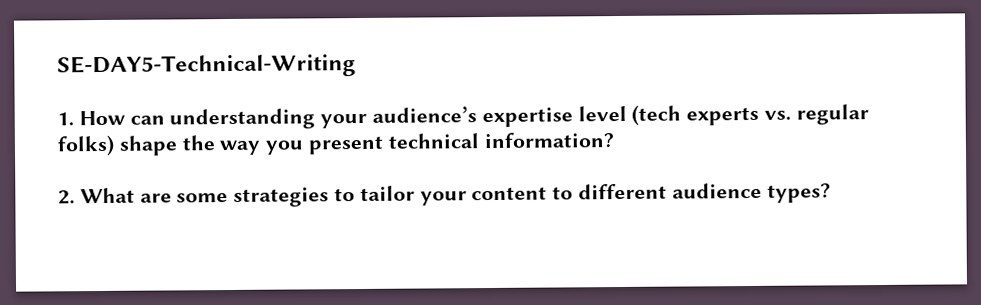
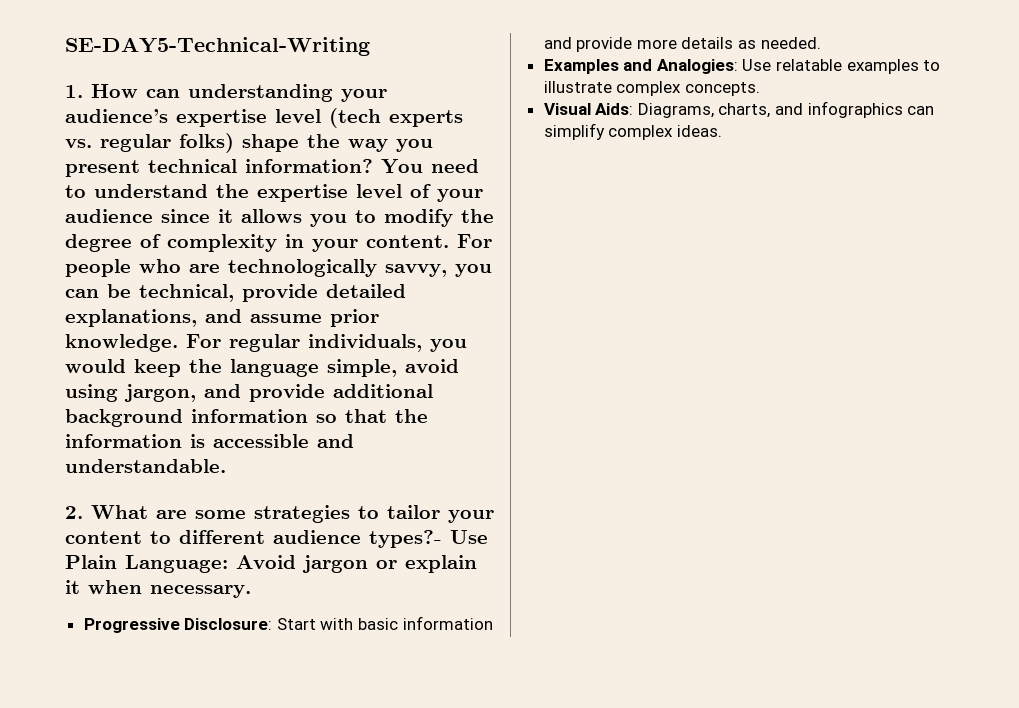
+ You need to understand the expertise level of your audience since it allows you to modify the degree of complexity in your content. For people who are technologically savvy, you can be technical, provide detailed explanations, and assume prior knowledge. For regular individuals, you would keep the language simple, avoid using jargon, and provide additional background information so that the information is accessible and understandable.
- 2. What are some strategies to tailor your content to different audience types?
+ 2. What are some strategies to tailor your content to different audience types?- Use Plain Language: Avoid jargon or explain it when necessary.
+ Progressive Disclosure: Start with basic information and provide more details as needed.
+ Examples and Analogies: Use relatable examples to illustrate complex concepts.
+ Visual Aids: Diagrams, charts, and infographics can simplify complex ideas.

